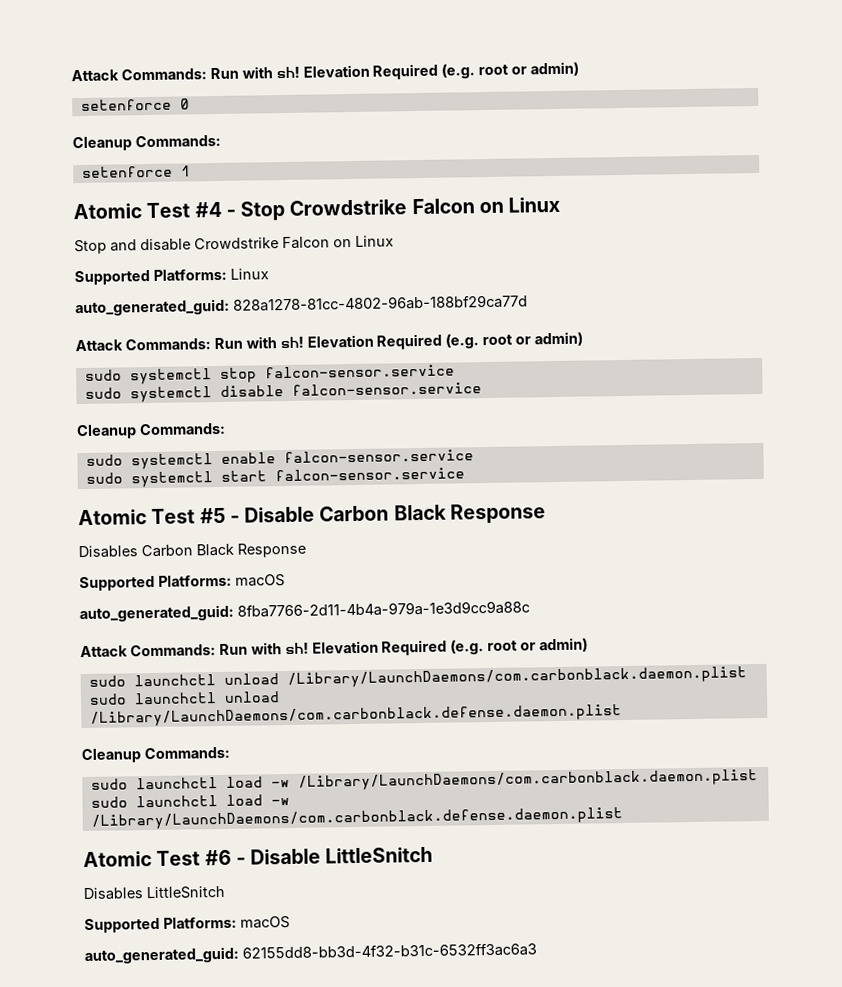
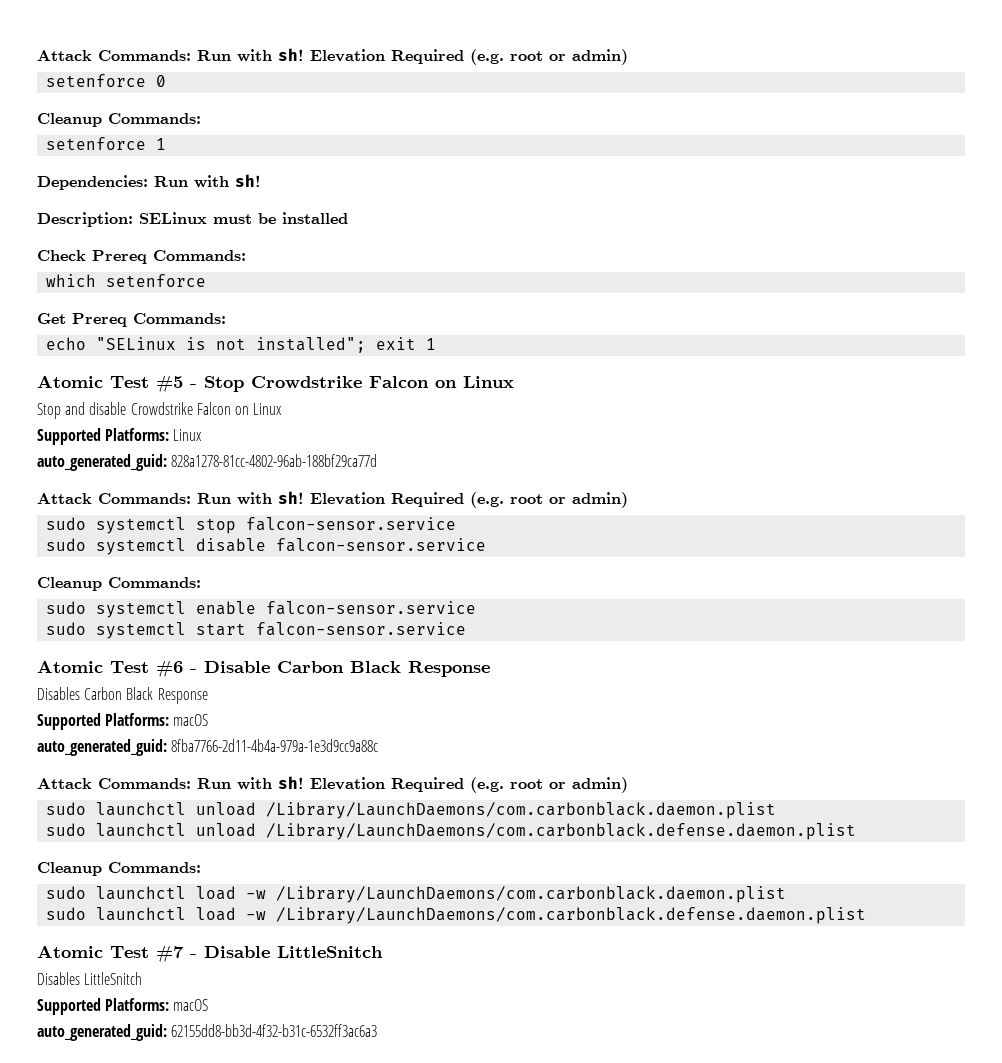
- Atomic Test #4 - Stop Crowdstrike Falcon on Linux
+ Dependencies: Run with sh!
+ Description: SELinux must be installed
+ Check Prereq Commands:
+ which setenforce
+ Get Prereq Commands:
+ echo "SELinux is not installed"; exit 1
+ Atomic Test #5 - Stop Crowdstrike Falcon on Linux
- Atomic Test #5 - Disable Carbon Black Response
+ Atomic Test #6 - Disable Carbon Black Response
- Atomic Test #6 - Disable LittleSnitch
+ Atomic Test #7 - Disable LittleSnitch

